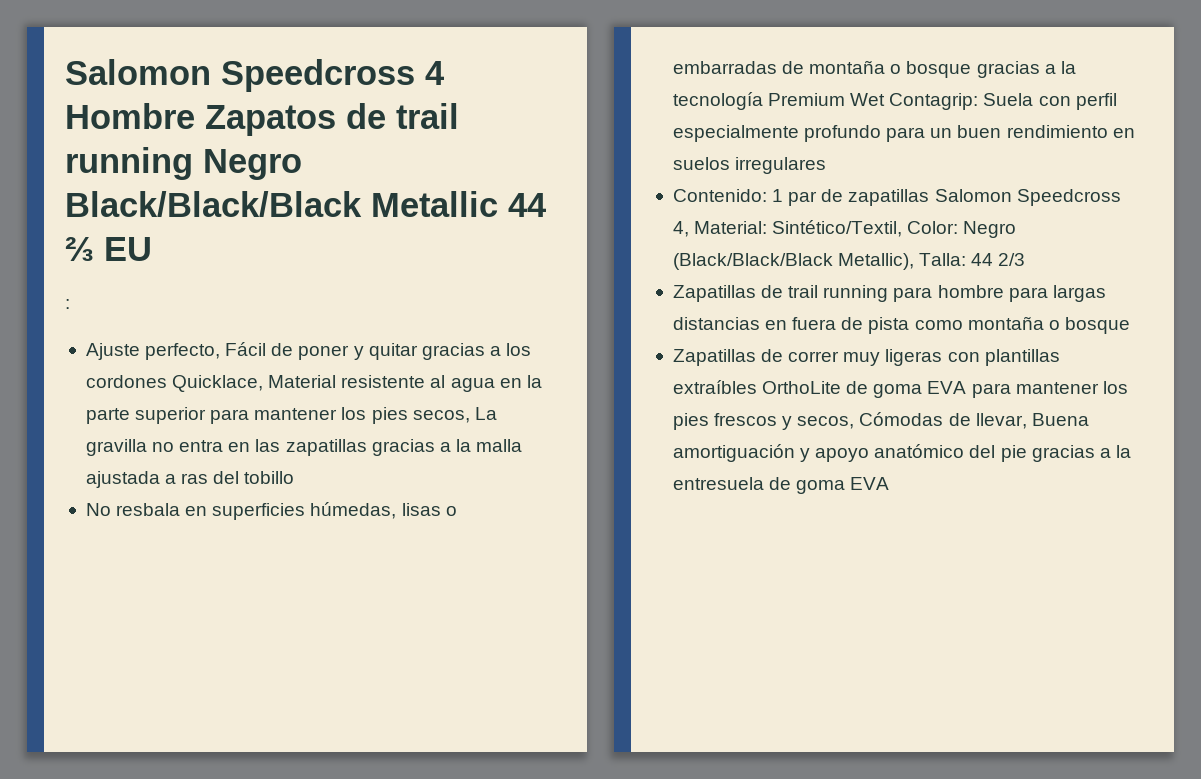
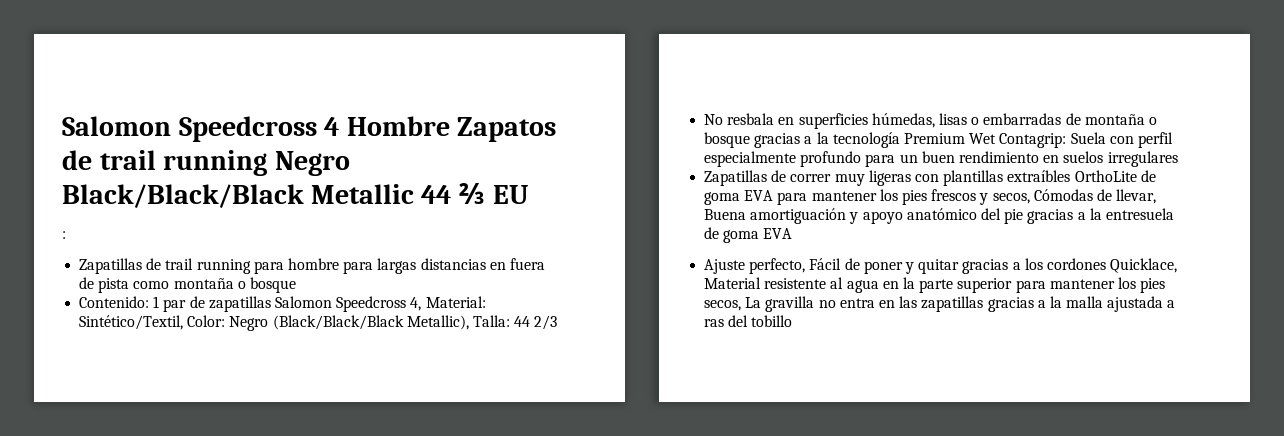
+ Zapatillas de trail running para hombre para largas distancias en fuera de pista como montaña o bosque
+ Contenido: 1 par de zapatillas Salomon Speedcross 4, Material: Sintético/Textil, Color: Negro (Black/Black/Black Metallic), Talla: 44 2/3
+ No resbala en superficies húmedas, lisas o embarradas de montaña o bosque gracias a la tecnología Premium Wet Contagrip: Suela con perfil especialmente profundo para un buen rendimiento en suelos irregulares
+ Zapatillas de correr muy ligeras con plantillas extraíbles OrthoLite de goma EVA para mantener los pies frescos y secos, Cómodas de llevar, Buena amortiguación y apoyo anatómico del pie gracias a la entresuela de goma EVA
- No resbala en superficies húmedas, lisas o embarradas de montaña o bosque gracias a la tecnología Premium Wet Contagrip: Suela con perfil especialmente profundo para un buen rendimiento en suelos irregulares
- Contenido: 1 par de zapatillas Salomon Speedcross 4, Material: Sintético/Textil, Color: Negro (Black/Black/Black Metallic), Talla: 44 2/3
- Zapatillas de trail running para hombre para largas distancias en fuera de pista como montaña o bosque
- Zapatillas de correr muy ligeras con plantillas extraíbles OrthoLite de goma EVA para mantener los pies frescos y secos, Cómodas de llevar, Buena amortiguación y apoyo anatómico del pie gracias a la entresuela de goma EVA

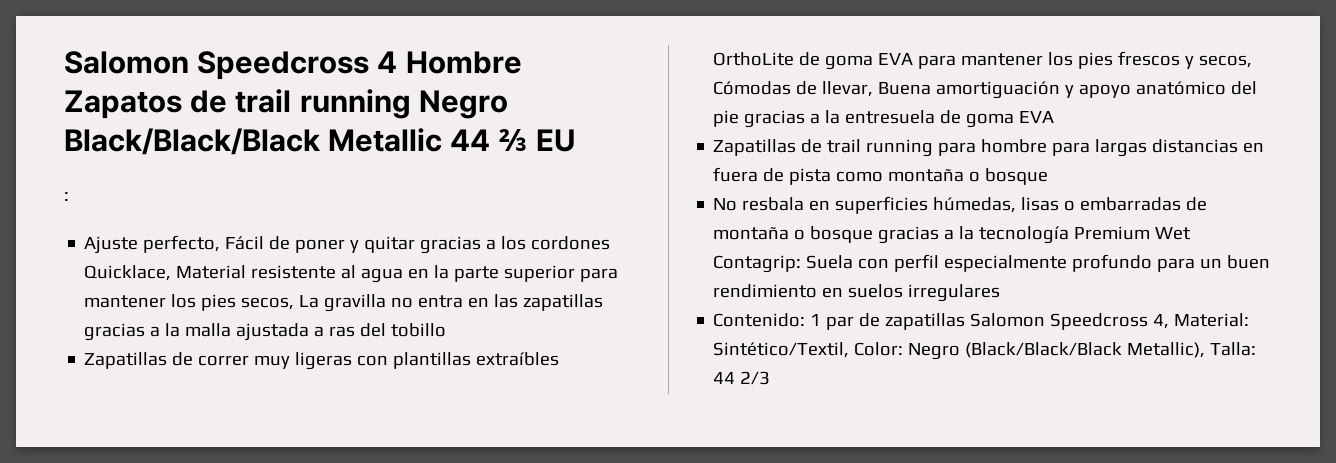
- Zapatillas de trail running para hombre para largas distancias en fuera de pista como montaña o bosque
- Contenido: 1 par de zapatillas Salomon Speedcross 4, Material: Sintético/Textil, Color: Negro (Black/Black/Black Metallic), Talla: 44 2/3
- No resbala en superficies húmedas, lisas o embarradas de montaña o bosque gracias a la tecnología Premium Wet Contagrip: Suela con perfil especialmente profundo para un buen rendimiento en suelos irregulares
- Zapatillas de correr muy ligeras con plantillas extraíbles OrthoLite de goma EVA para mantener los pies frescos y secos, Cómodas de llevar, Buena amortiguación y apoyo anatómico del pie gracias a la entresuela de goma EVA
+ Zapatillas de correr muy ligeras con plantillas extraíbles OrthoLite de goma EVA para mantener los pies frescos y secos, Cómodas de llevar, Buena amortiguación y apoyo anatómico del pie gracias a la entresuela de goma EVA
+ Zapatillas de trail running para hombre para largas distancias en fuera de pista como montaña o bosque
+ No resbala en superficies húmedas, lisas o embarradas de montaña o bosque gracias a la tecnología Premium Wet Contagrip: Suela con perfil especialmente profundo para un buen rendimiento en suelos irregulares
+ Contenido: 1 par de zapatillas Salomon Speedcross 4, Material: Sintético/Textil, Color: Negro (Black/Black/Black Metallic), Talla: 44 2/3

